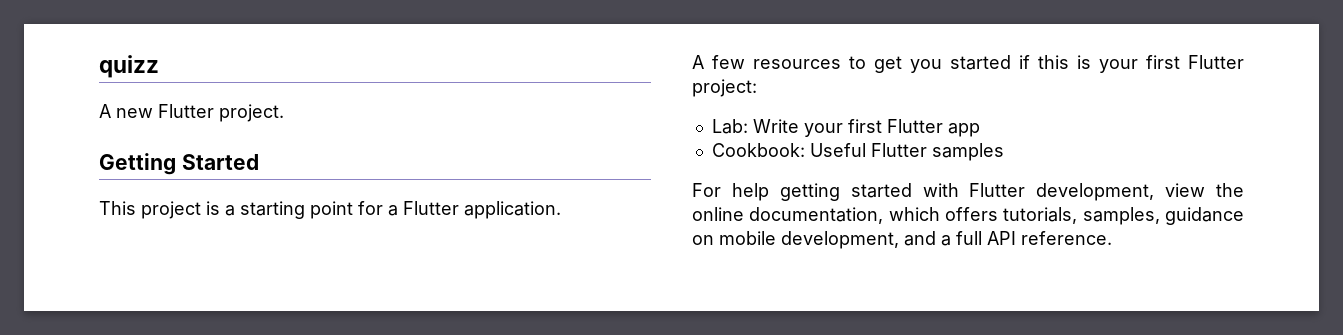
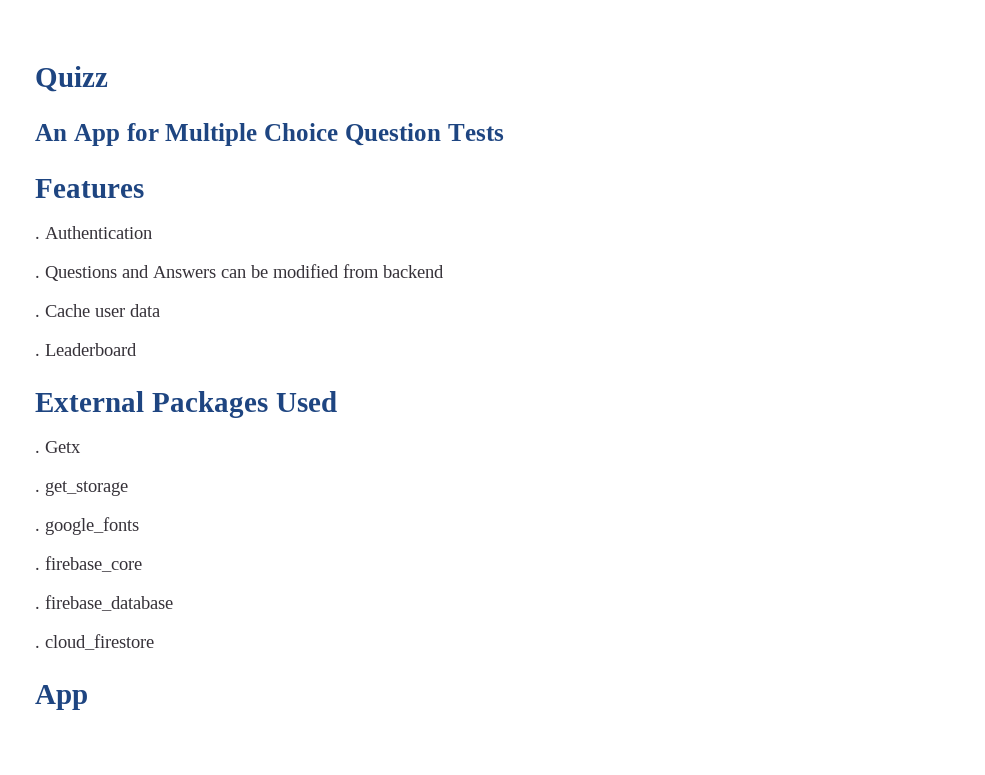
- quizz
- A new Flutter project.
- Getting Started
- This project is a starting point for a Flutter application.
- A few resources to get you started if this is your first Flutter project:
- Lab: Write your first Flutter app
- Cookbook: Useful Flutter samples
- For help getting started with Flutter development, view the online documentation, which offers tutorials, samples, guidance on mobile development, and a full API reference.
+ Quizz
+ An App for Multiple Choice Question Tests
+ Features
+ . Authentication
+ . Questions and Answers can be modified from backend
+ . Cache user data
+ . Leaderboard
+ External Packages Used
+ . Getx
+ . get_storage
+ . google_fonts
+ . firebase_core
+ . firebase_database
+ . cloud_firestore
+ App

